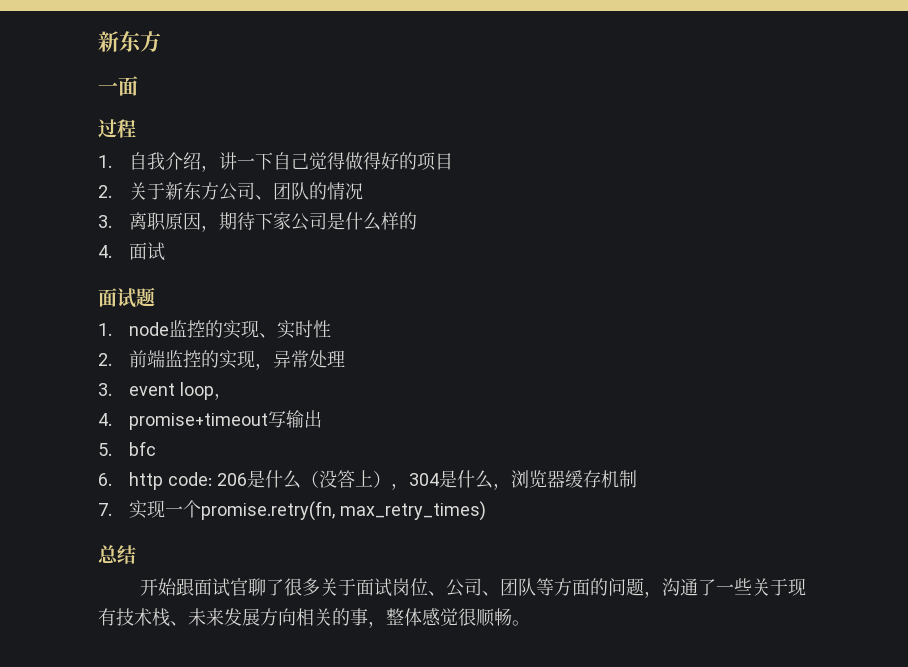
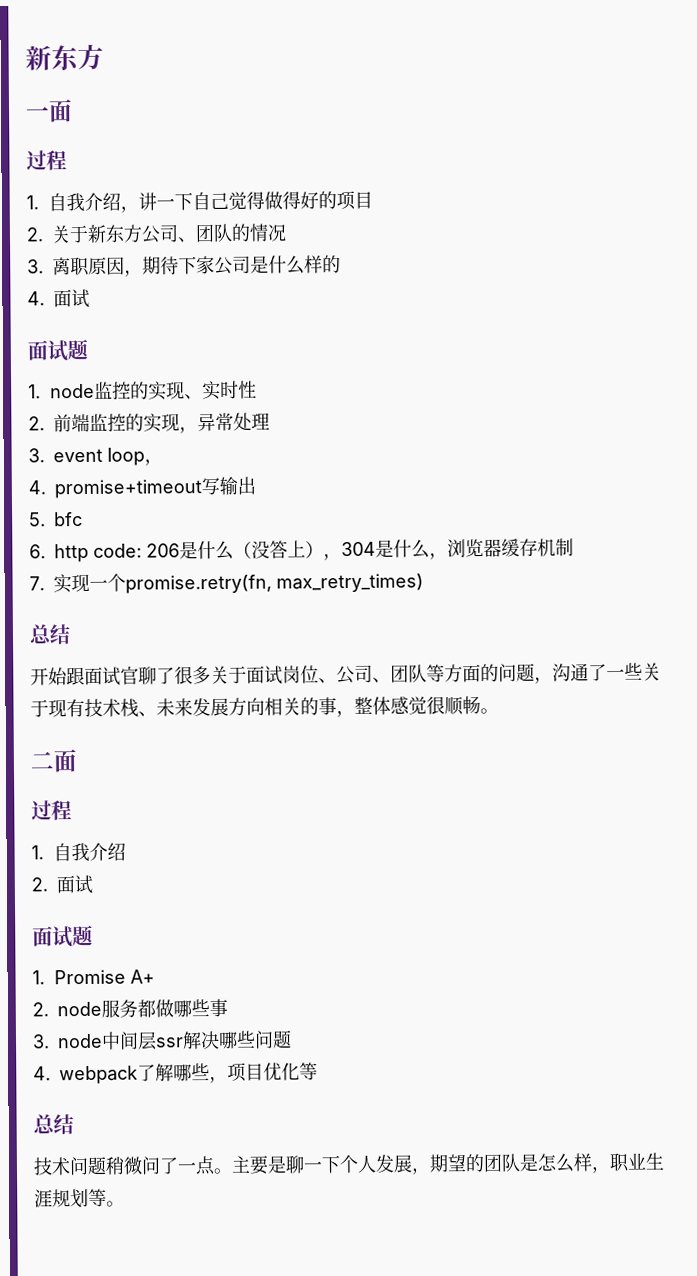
+ 二面
+ 过程
+ 1.自我介绍
+ 2.面试
+ 面试题
+ 1. Promise A+
+ 2. node服务都做哪些事
+ 3. node中间层ssr解决哪些问题
+ 4. webpack了解哪些，项目优化等
+ 总结
+ 技术问题稍微问了一点。主要是聊一下个人发展，期望的团队是怎么样，职业生涯规划等。

